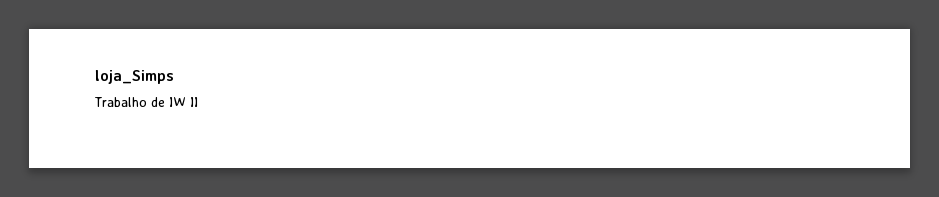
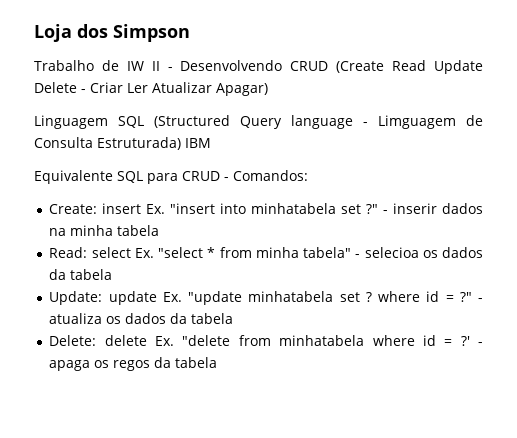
- loja_Simps
+ Loja dos Simpson
- Trabalho de IW II
+ Trabalho de IW II - Desenvolvendo CRUD (Create Read Update Delete - Criar Ler Atualizar Apagar)
+ Linguagem SQL (Structured Query language - Limguagem de Consulta Estruturada) IBM
+ Equivalente SQL para CRUD - Comandos:
+ Create: insert Ex. "insert into minhatabela set ?" - inserir dados na minha tabela
+ Read: select Ex. "select * from minha tabela" - selecioa os dados da tabela
+ Update: update Ex. "update minhatabela set ? where id = ?" - atualiza os dados da tabela
+ Delete: delete Ex. "delete from minhatabela where id = ?' - apaga os regos da tabela

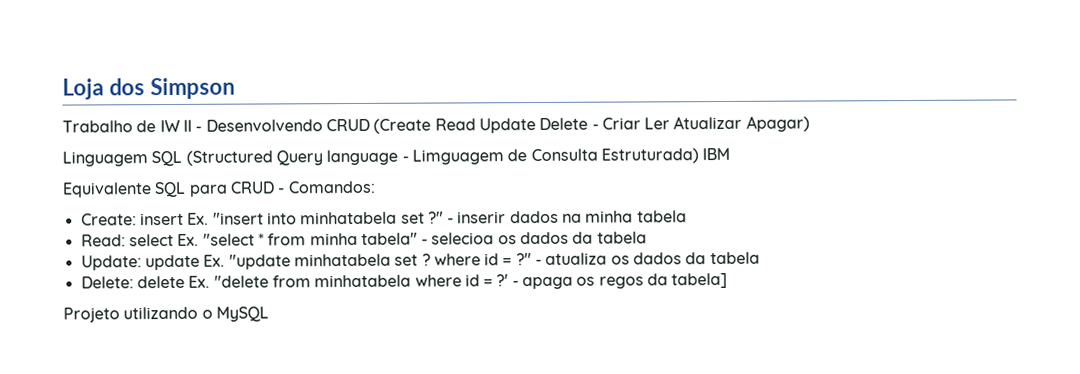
- - apaga os regos da tabela
+ - apaga os regos da tabela]
+ Projeto utilizando o MySQL

